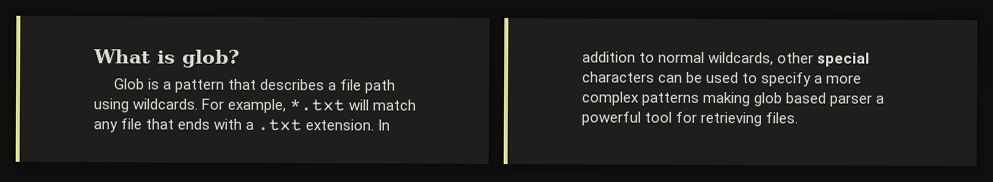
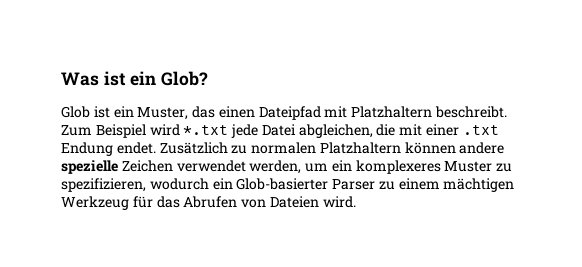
- What is glob?
- Glob is a pattern that describes a file path using wildcards. For example, *.txt will match any file that ends with a .txt extension. In addition to normal wildcards, other special characters can be used to specify a more complex patterns making glob based parser a powerful tool for retrieving files.
+ Was ist ein Glob?
+ Glob ist ein Muster, das einen Dateipfad mit Platzhaltern beschreibt. Zum Beispiel wird *.txt jede Datei abgleichen, die mit einer .txt Endung endet. Zusätzlich zu normalen Platzhaltern können andere spezielle Zeichen verwendet werden, um ein komplexeres Muster zu spezifizieren, wodurch ein Glob-basierter Parser zu einem mächtigen Werkzeug für das Abrufen von Dateien wird.

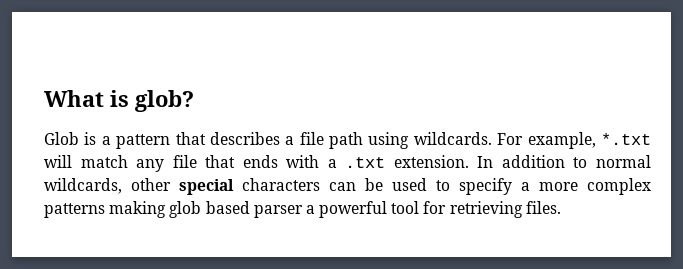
- Was ist ein Glob?
- Glob ist ein Muster, das einen Dateipfad mit Platzhaltern beschreibt. Zum Beispiel wird *.txt jede Datei abgleichen, die mit einer .txt Endung endet. Zusätzlich zu normalen Platzhaltern können andere spezielle Zeichen verwendet werden, um ein komplexeres Muster zu spezifizieren, wodurch ein Glob-basierter Parser zu einem mächtigen Werkzeug für das Abrufen von Dateien wird.
+ What is glob?
+ Glob is a pattern that describes a file path using wildcards. For example, *.txt will match any file that ends with a .txt extension. In addition to normal wildcards, other special characters can be used to specify a more complex patterns making glob based parser a powerful tool for retrieving files.

